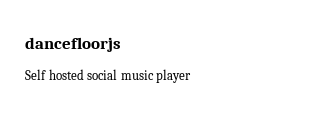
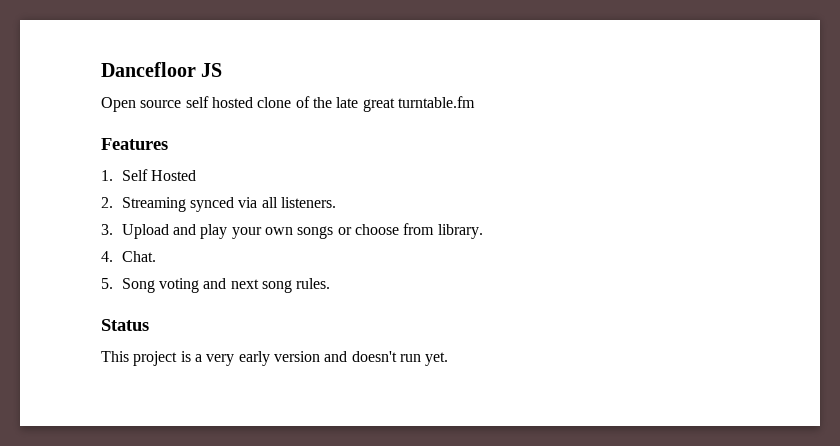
- dancefloorjs
- Self hosted social music player
+ Dancefloor JS
+ Open source self hosted clone of the late great turntable.fm
+ Features
+ 1. Self Hosted
+ 2. Streaming synced via all listeners.
+ 3. Upload and play your own songs or choose from library.
+ 4. Chat.
+ 5. Song voting and next song rules.
+ Status
+ This project is a very early version and doesn't run yet.

